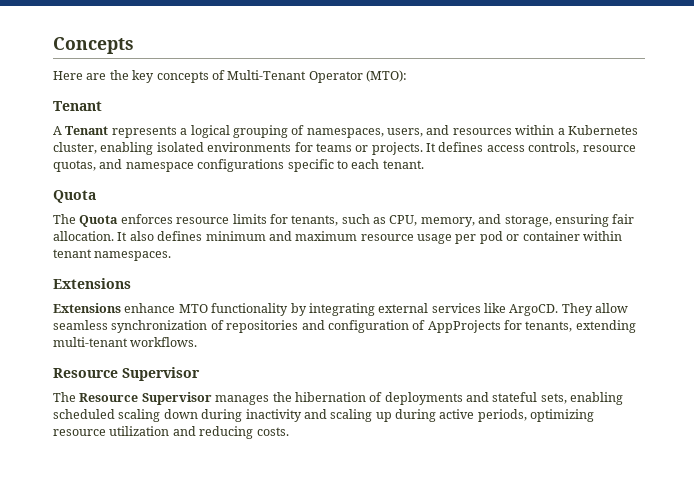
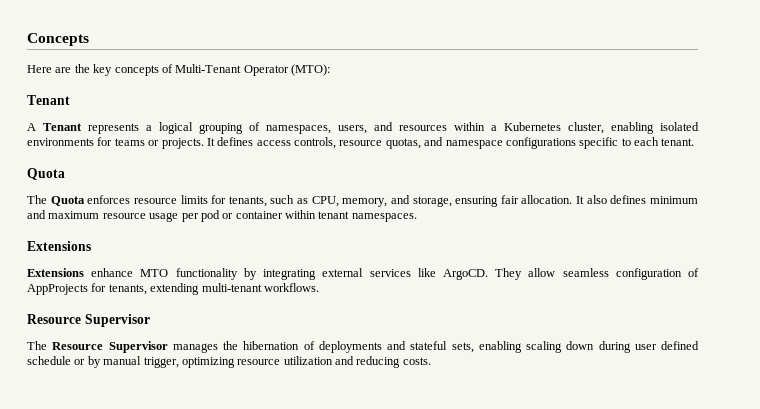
- They allow seamless synchronization of repositories and configuration of AppProjects for tenants, extending multi-tenant workflows.
+ They allow seamless configuration of AppProjects for tenants, extending multi-tenant workflows.
- The Resource Supervisor manages the hibernation of deployments and stateful sets, enabling scheduled scaling down during inactivity and scaling up during active periods, optimizing resource utilization and reducing costs.
+ The Resource Supervisor manages the hibernation of deployments and stateful sets, enabling scaling down during user defined schedule or by manual trigger, optimizing resource utilization and reducing costs.

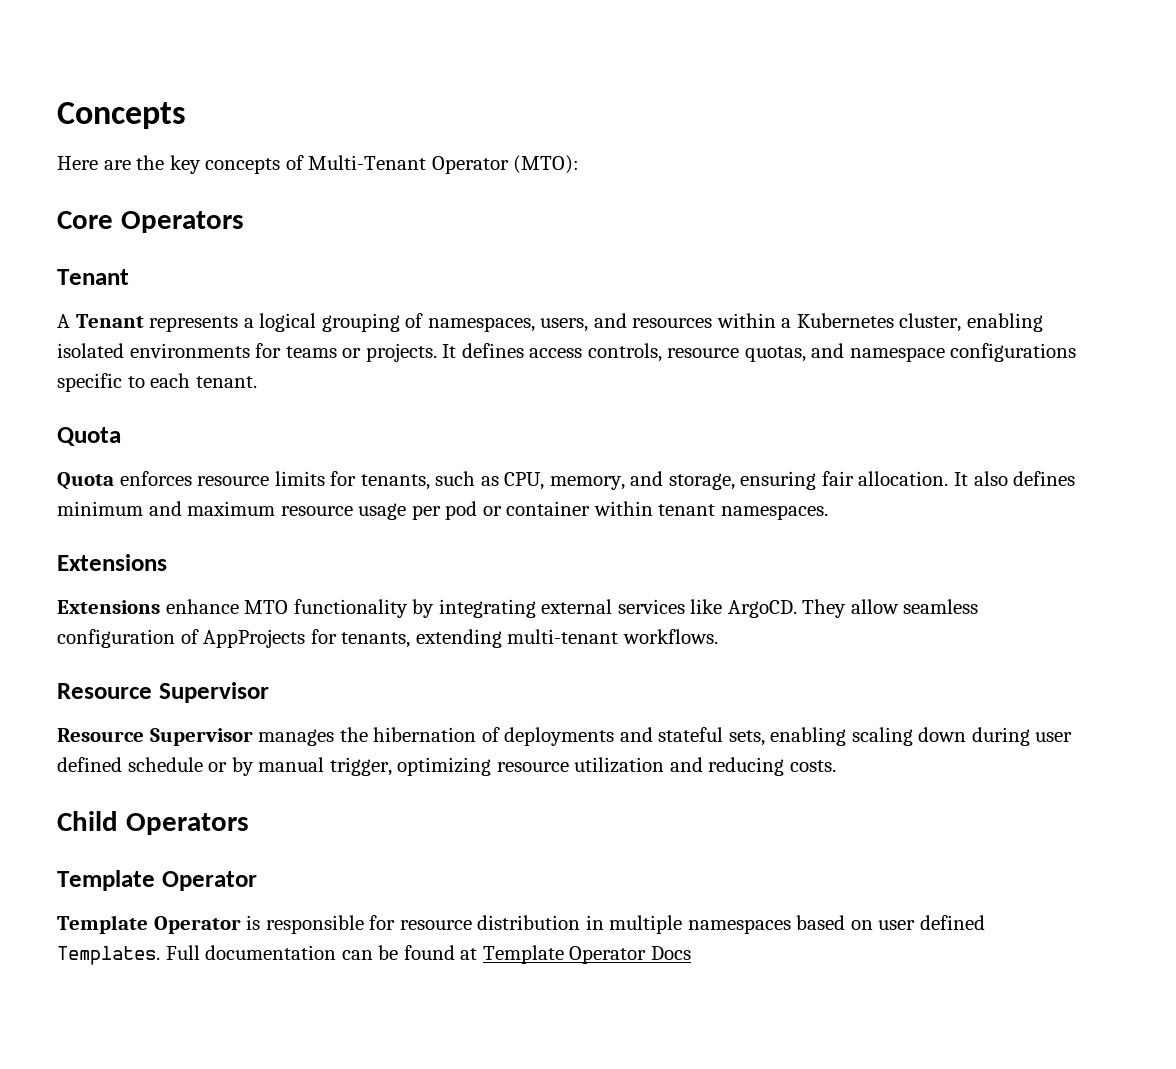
+ Core Operators
- The Quota enforces resource limits for tenants, such as CPU, memory, and storage, ensuring fair allocation.
+ Quota enforces resource limits for tenants, such as CPU, memory, and storage, ensuring fair allocation.
- The Resource Supervisor manages the hibernation of deployments and stateful sets, enabling scaling down during user defined schedule or by manual trigger, optimizing resource utilization and reducing costs.
+ Resource Supervisor manages the hibernation of deployments and stateful sets, enabling scaling down during user defined schedule or by manual trigger, optimizing resource utilization and reducing costs.
+ Child Operators
+ Template Operator
+ Template Operator is responsible for resource distribution in multiple namespaces based on user defined Templates. Full documentation can be found at Template Operator Docs

